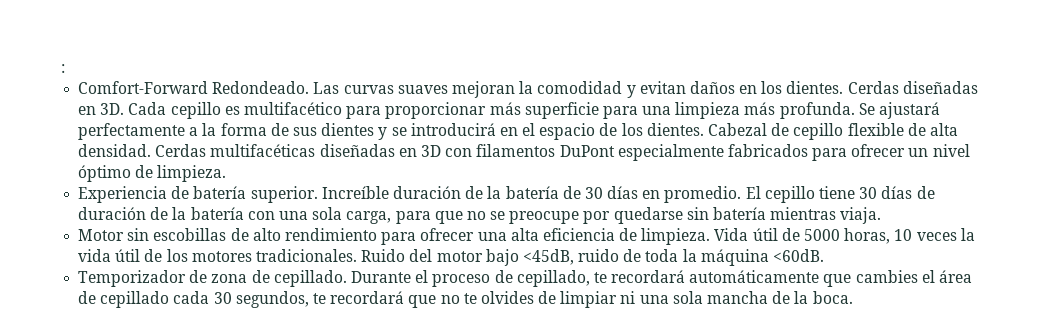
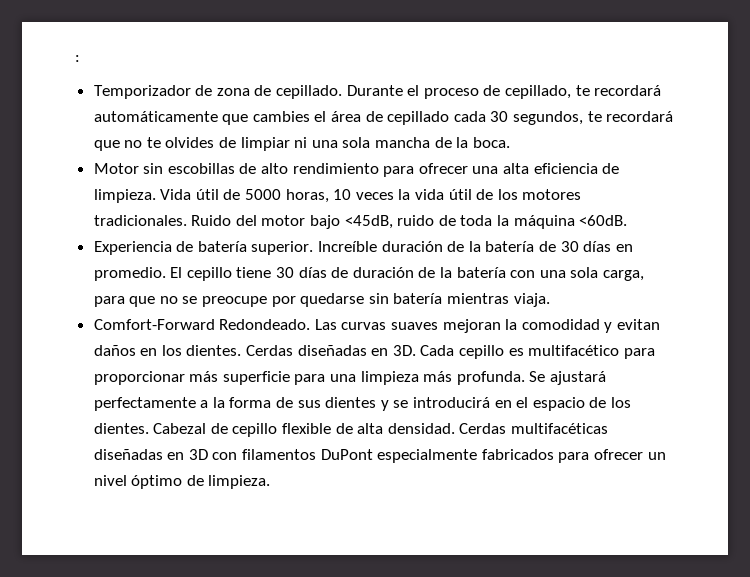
+ Temporizador de zona de cepillado. Durante el proceso de cepillado, te recordará automáticamente que cambies el área de cepillado cada 30 segundos, te recordará que no te olvides de limpiar ni una sola mancha de la boca.
+ Motor sin escobillas de alto rendimiento para ofrecer una alta eficiencia de limpieza. Vida útil de 5000 horas, 10 veces la vida útil de los motores tradicionales. Ruido del motor bajo <45dB, ruido de toda la máquina <60dB.
+ Experiencia de batería superior. Increíble duración de la batería de 30 días en promedio. El cepillo tiene 30 días de duración de la batería con una sola carga, para que no se preocupe por quedarse sin batería mientras viaja.
- Experiencia de batería superior. Increíble duración de la batería de 30 días en promedio. El cepillo tiene 30 días de duración de la batería con una sola carga, para que no se preocupe por quedarse sin batería mientras viaja.
- Motor sin escobillas de alto rendimiento para ofrecer una alta eficiencia de limpieza. Vida útil de 5000 horas, 10 veces la vida útil de los motores tradicionales. Ruido del motor bajo <45dB, ruido de toda la máquina <60dB.
- Temporizador de zona de cepillado. Durante el proceso de cepillado, te recordará automáticamente que cambies el área de cepillado cada 30 segundos, te recordará que no te olvides de limpiar ni una sola mancha de la boca.

